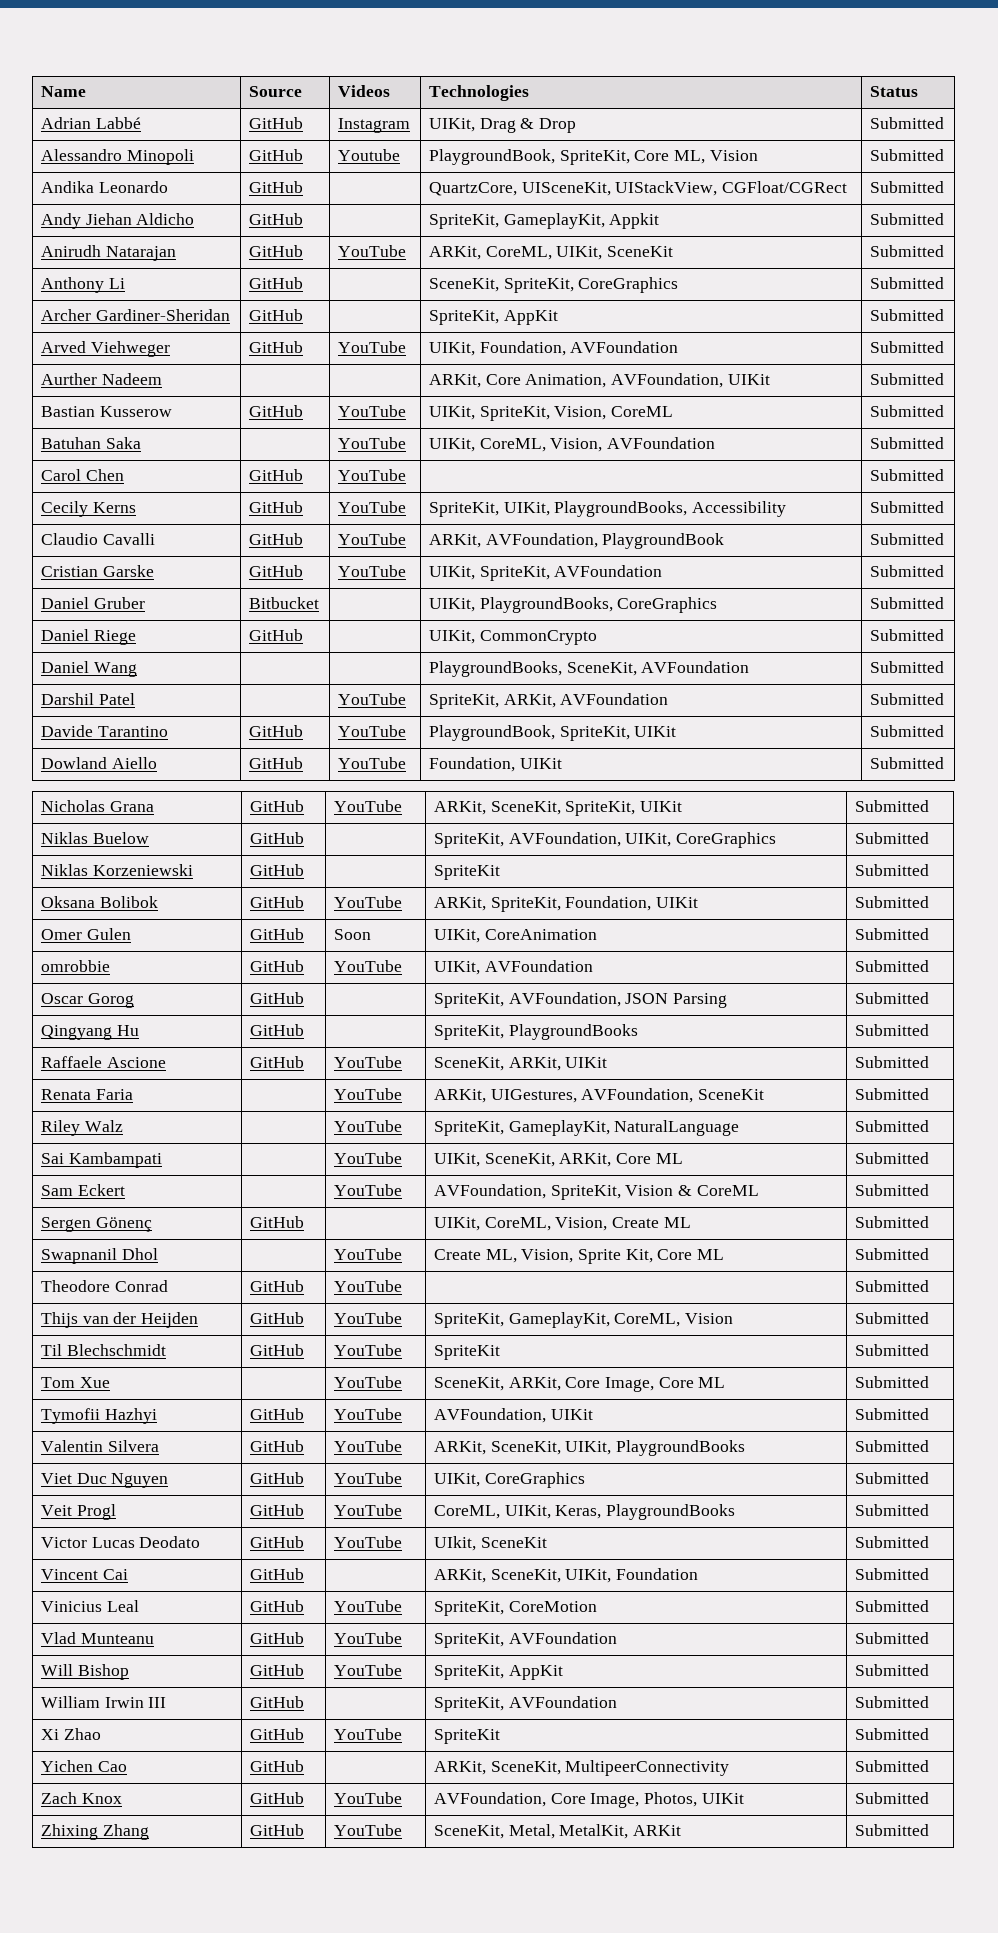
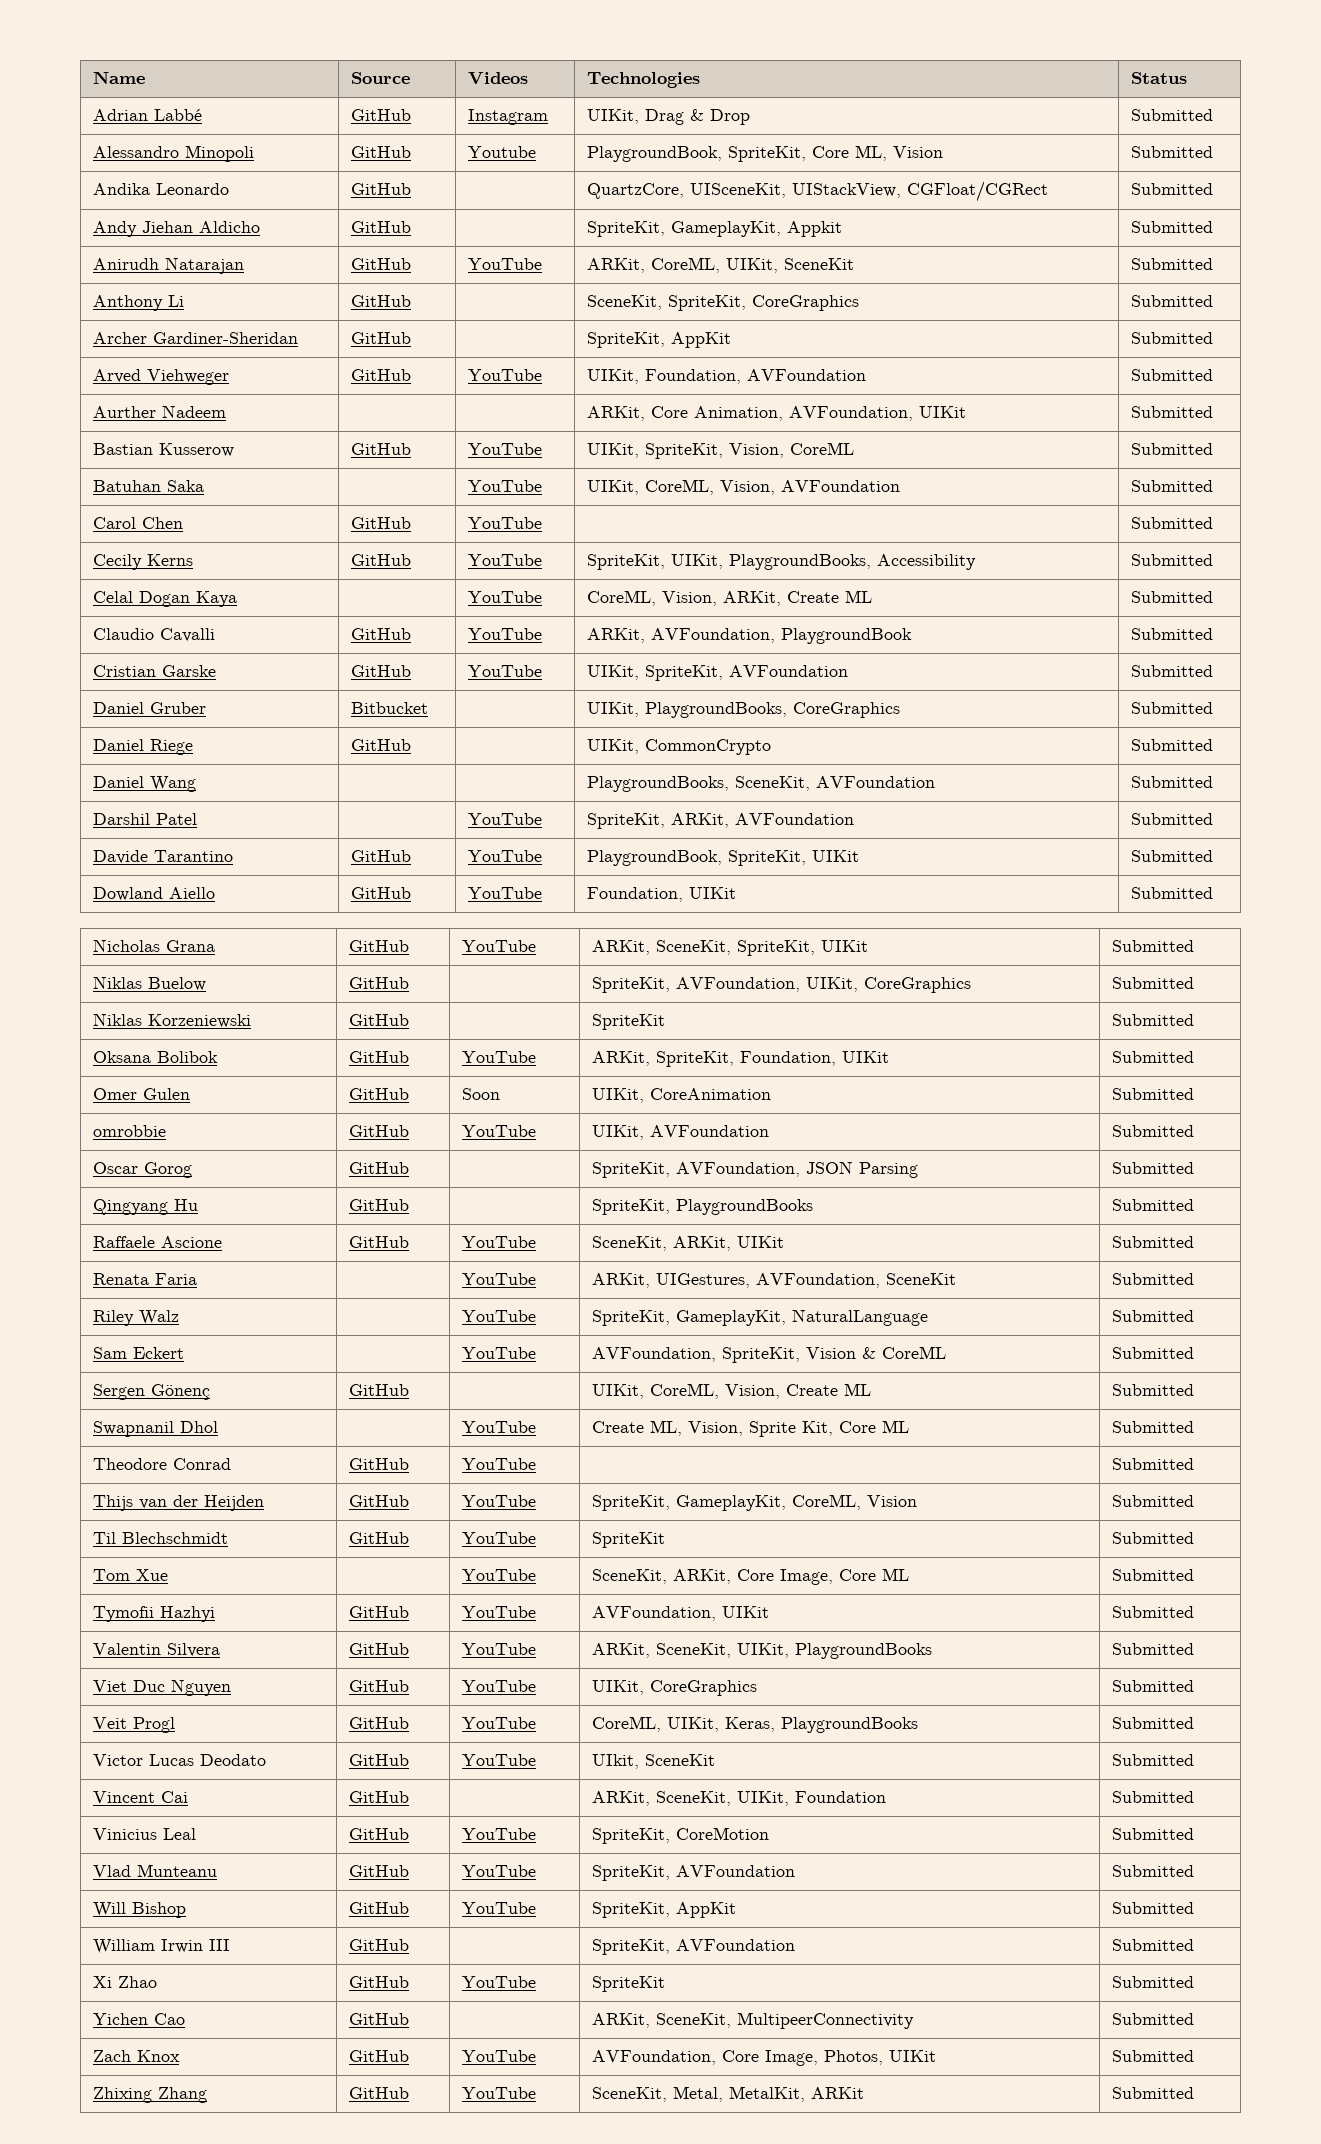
+ Celal Dogan Kaya | | YouTube | CoreML, Vision, ARKit, Create ML | Submitted
- Sai Kambampati | | YouTube | UIKit, SceneKit, ARKit, Core ML | Submitted

